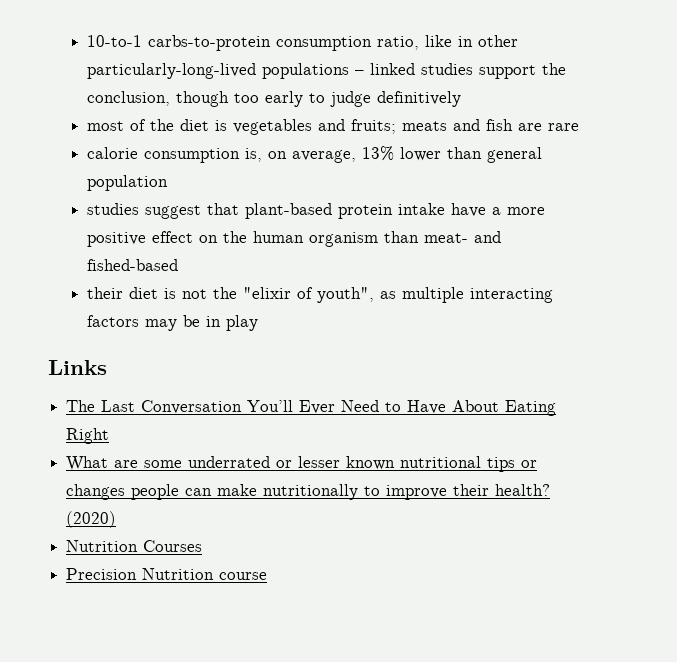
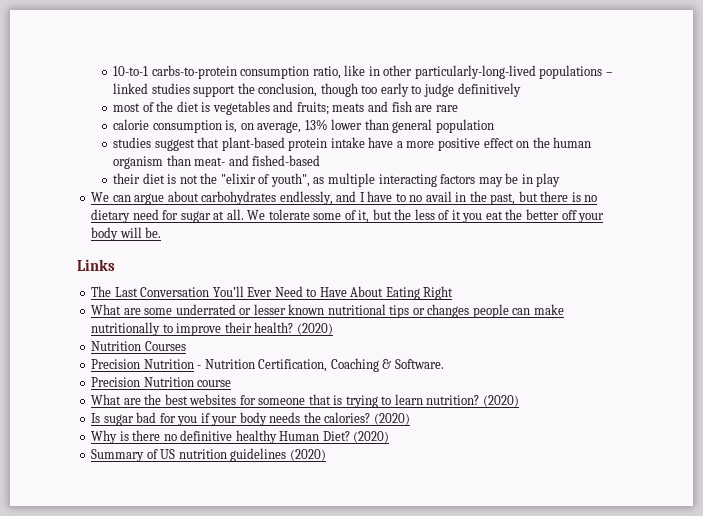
+ We can argue about carbohydrates endlessly, and I have to no avail in the past, but there is no dietary need for sugar at all. We tolerate some of it, but the less of it you eat the better off your body will be.
+ Precision Nutrition - Nutrition Certification, Coaching & Software.
  Precision Nutrition course
+ What are the best websites for someone that is trying to learn nutrition? (2020)
+ Is sugar bad for you if your body needs the calories? (2020)
+ Why is there no definitive healthy Human Diet? (2020)
+ Summary of US nutrition guidelines (2020)

